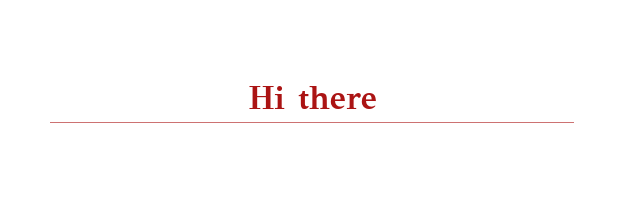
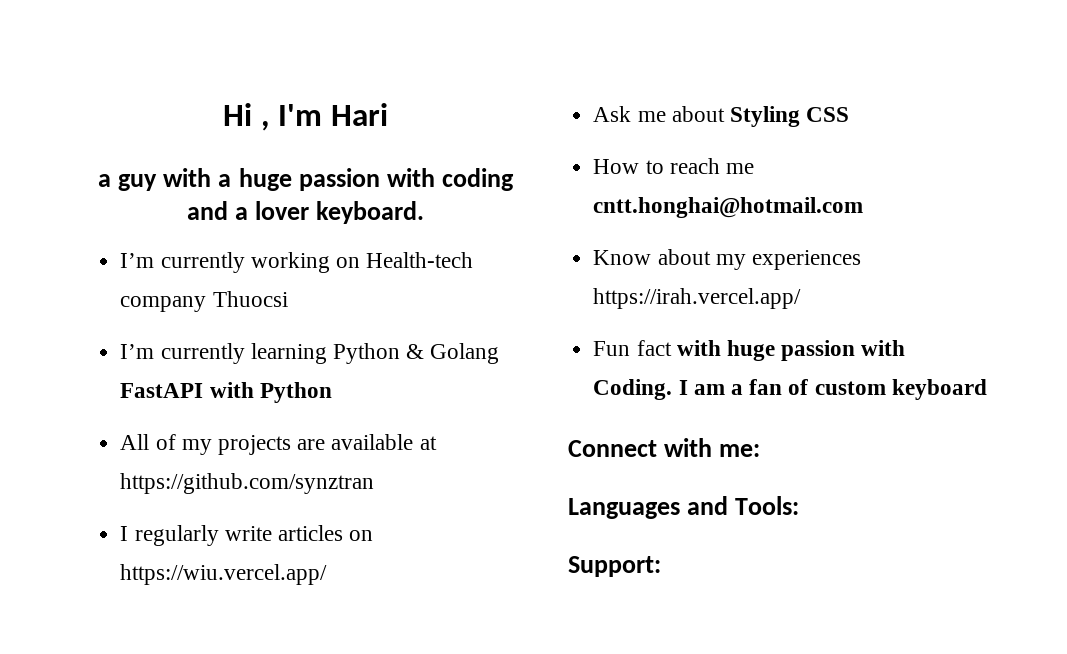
- Hi there
+ Hi , I'm Hari
+ a guy with a huge passion with coding and a lover keyboard.
+ I’m currently working on Health-tech company Thuocsi
+ I’m currently learning Python & Golang FastAPI with Python
+ All of my projects are available at https://github.com/synztran
+ I regularly write articles on https://wiu.vercel.app/
+ Ask me about Styling CSS
+ How to reach me cntt.honghai@hotmail.com
+ Know about my experiences https://irah.vercel.app/
+ Fun fact with huge passion with Coding. I am a fan of custom keyboard
+ Connect with me:
+ Languages and Tools:
+ Support:

